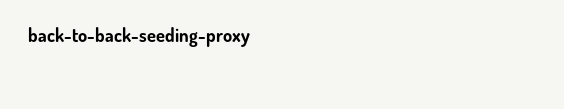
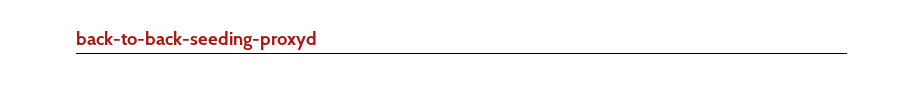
- back-to-back-seeding-proxy
+ back-to-back-seeding-proxyd

